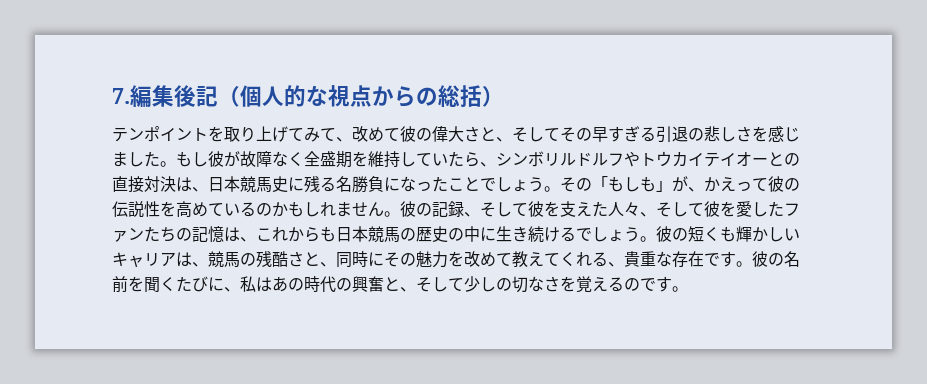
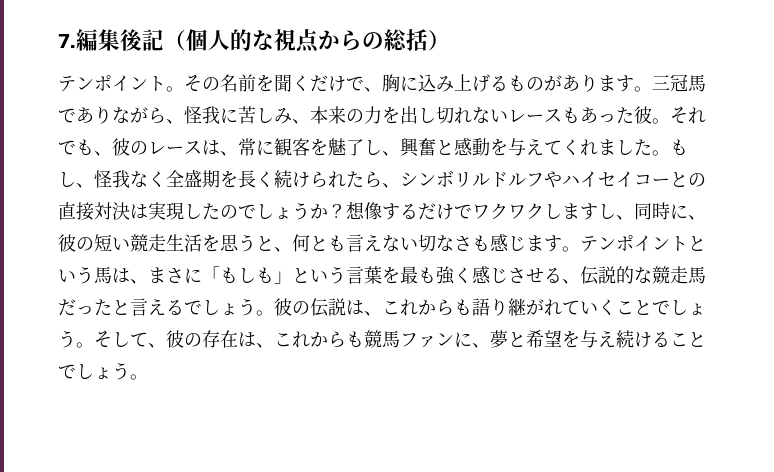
- テンポイントを取り上げてみて、改めて彼の偉大さと、そしてその早すぎる引退の悲しさを感じました。
+ テンポイント。その名前を聞くだけで、胸に込み上げるものがあります。三冠馬でありながら、怪我に苦しみ、本来の力を出し切れないレースもあった彼。それでも、彼のレースは、常に観客を魅了し、興奮と感動を与えてくれました。
- もし彼が故障なく全盛期を維持していたら、シンボリルドルフやトウカイテイオーとの直接対決は、日本競馬史に残る名勝負になったことでしょう。その「もしも」が、かえって彼の伝説性を高めているのかもしれません。彼の記録、そして彼を支えた人々、そして彼を愛したファンたちの記憶は、これからも日本競馬の歴史の中に生き続けるでしょう。彼の短くも輝かしいキャリアは、競馬の残酷さと、同時にその魅力を改めて教えてくれる、貴重な存在です。彼の名前を聞くたびに、私はあの時代の興奮と、そして少しの切なさを覚えるのです。
+ もし、怪我なく全盛期を長く続けられたら、シンボリルドルフやハイセイコーとの直接対決は実現したのでしょうか？想像するだけでワクワクしますし、同時に、彼の短い競走生活を思うと、何とも言えない切なさも感じます。テンポイントという馬は、まさに「もしも」という言葉を最も強く感じさせる、伝説的な競走馬だったと言えるでしょう。彼の伝説は、これからも語り継がれていくことでしょう。そして、彼の存在は、これからも競馬ファンに、夢と希望を与え続けることでしょう。

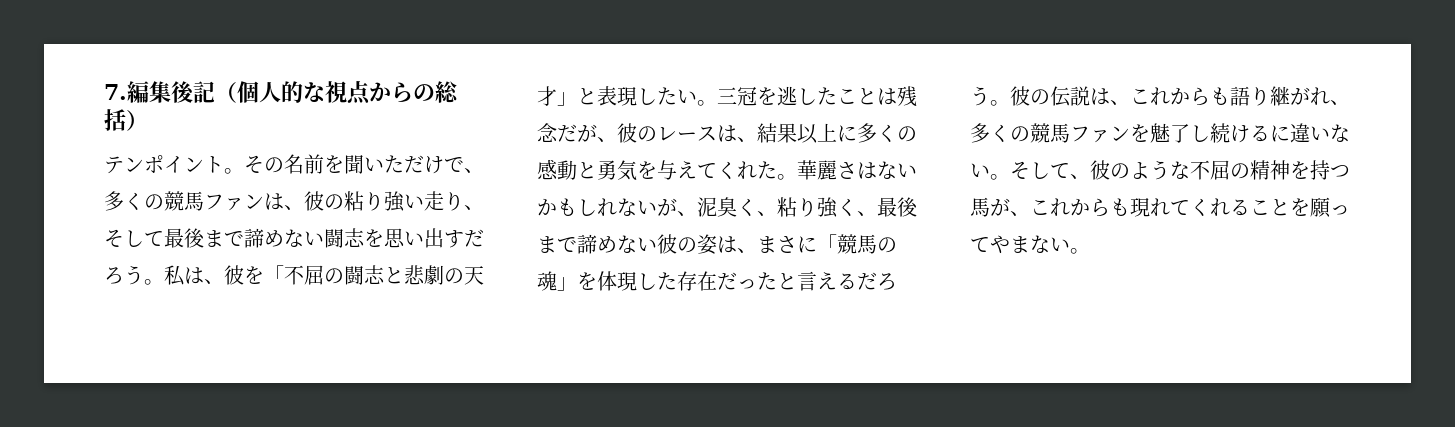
- その名前を聞くだけで、胸に込み上げるものがあります。三冠馬でありながら、怪我に苦しみ、本来の力を出し切れないレースもあった彼。それでも、彼のレースは、常に観客を魅了し、興奮と感動を与えてくれました。もし、怪我なく全盛期を長く続けられたら、シンボリルドルフやハイセイコーとの直接対決は実現したのでしょうか？想像するだけでワクワクしますし、同時に、彼の短い競走生活を思うと、何とも言えない切なさも感じます。テンポイントという馬は、まさに「もしも」という言葉を最も強く感じさせる、伝説的な競走馬だったと言えるでしょう。
+ その名前を聞いただけで、多くの競馬ファンは、彼の粘り強い走り、そして最後まで諦めない闘志を思い出すだろう。私は、彼を「不屈の闘志と悲劇の天才」と表現したい。三冠を逃したことは残念だが、彼のレースは、結果以上に多くの感動と勇気を与えてくれた。華麗さはないかもしれないが、泥臭く、粘り強く、最後まで諦めない彼の姿は、まさに「競馬の魂」を体現した存在だったと言えるだろう。
- 彼の伝説は、これからも語り継がれていくことでしょう。そして、彼の存在は、これからも競馬ファンに、夢と希望を与え続けることでしょう。
+ 彼の伝説は、これからも語り継がれ、多くの競馬ファンを魅了し続けるに違いない。そして、彼のような不屈の精神を持つ馬が、これからも現れてくれることを願ってやまない。

